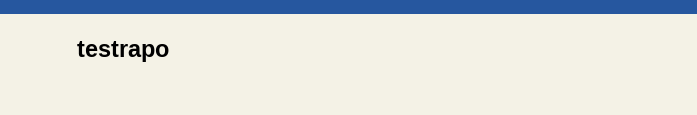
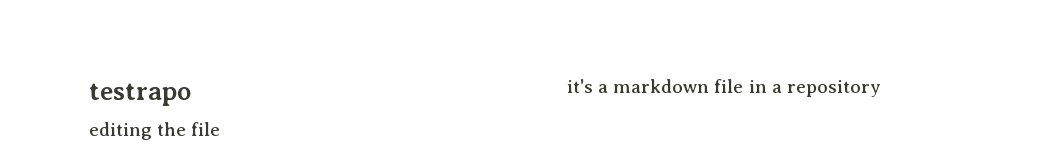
+ editing the file
+ it's a markdown file in a repository

